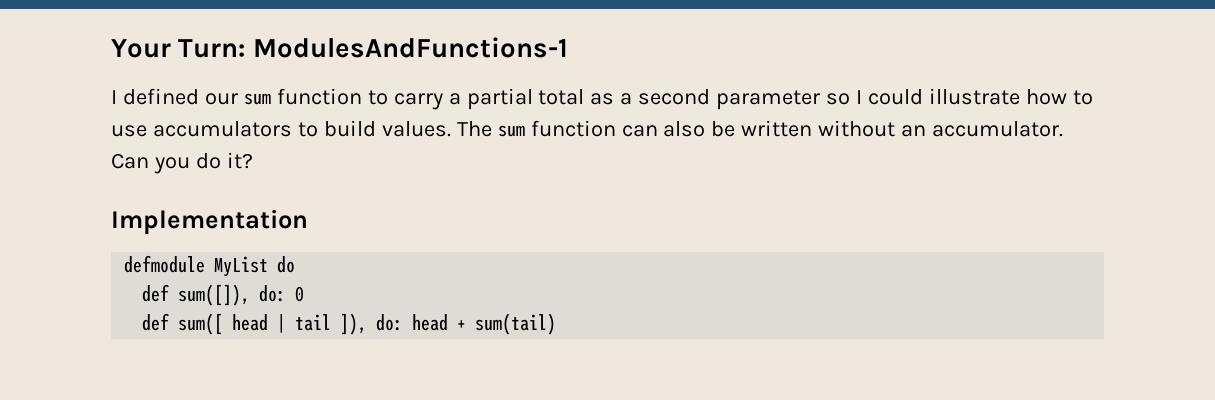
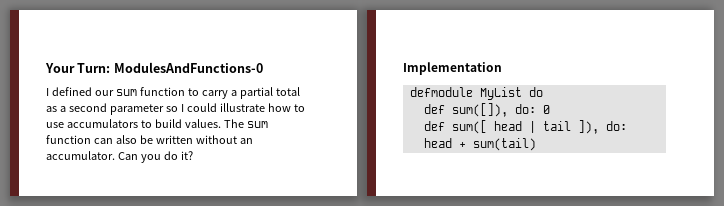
- Your Turn: ModulesAndFunctions-1
+ Your Turn: ModulesAndFunctions-0

